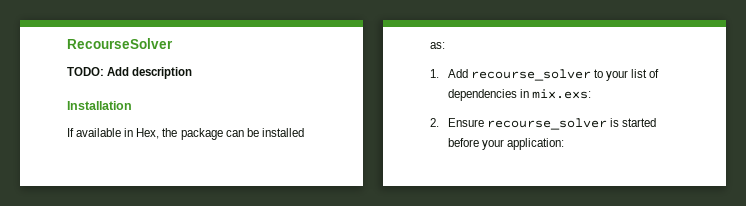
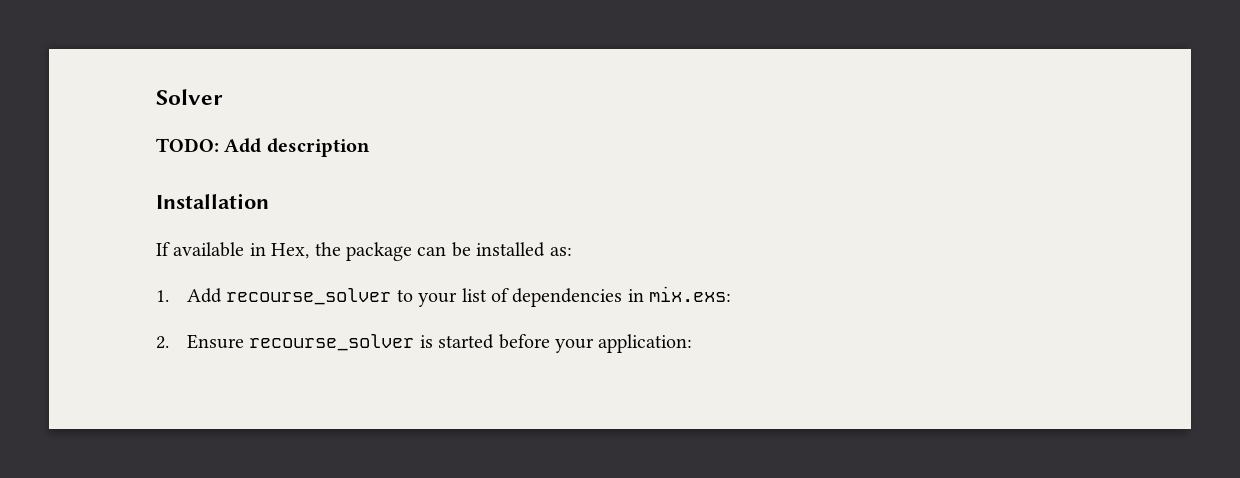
- RecourseSolver
+ Solver

